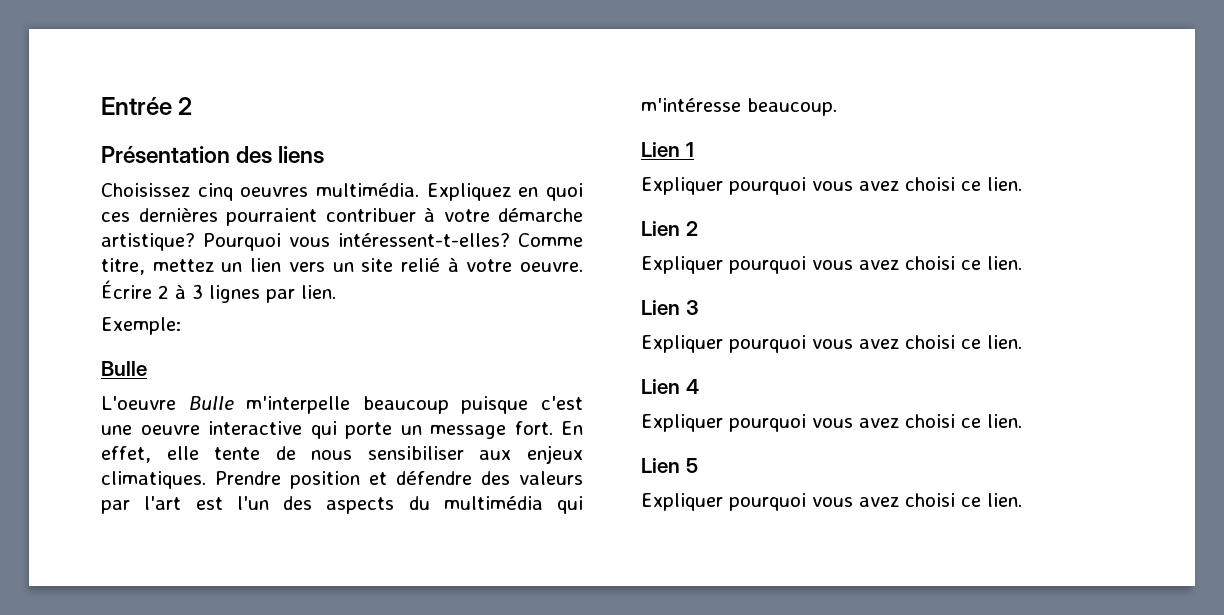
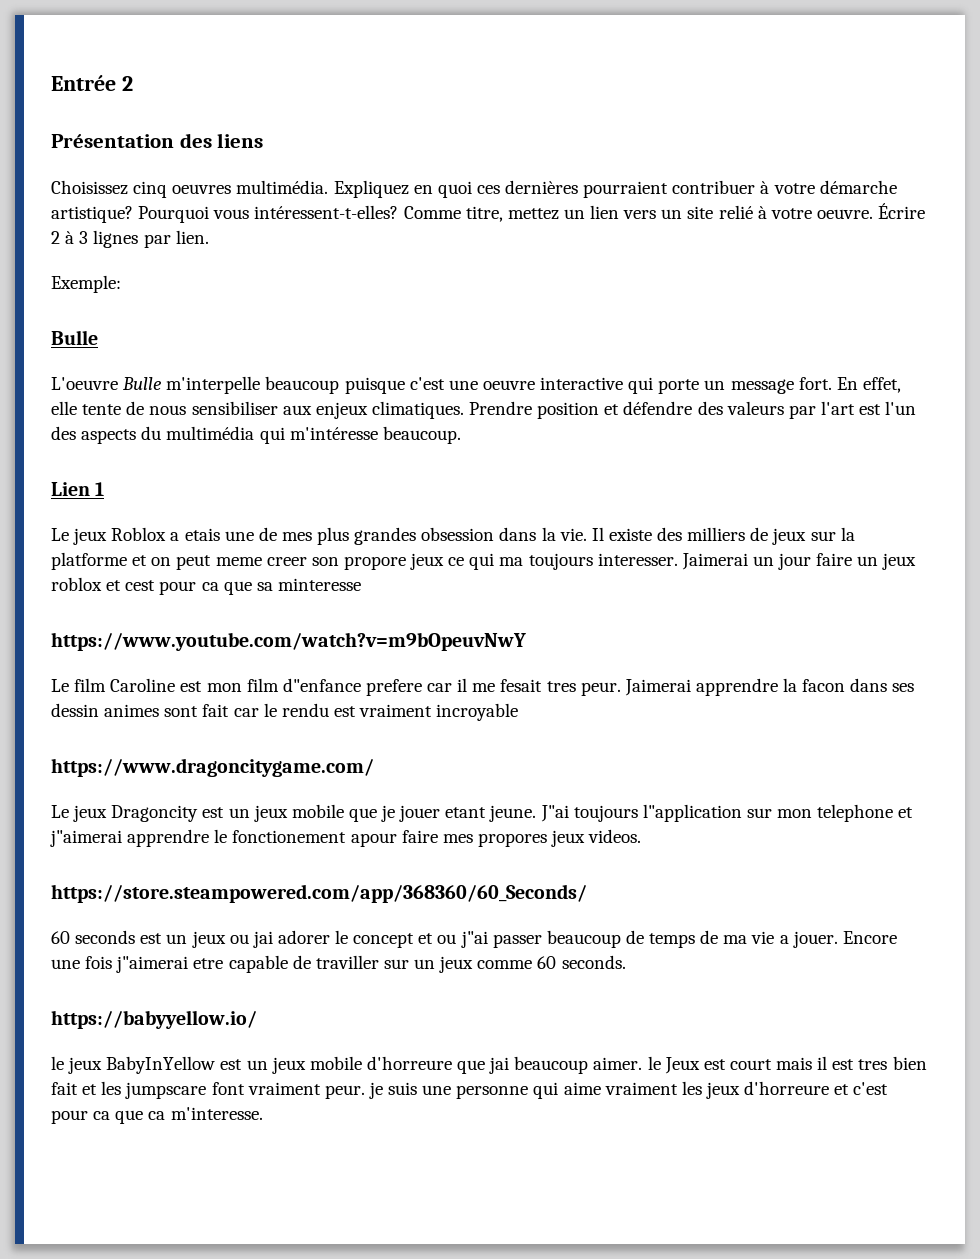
  Lien 1
- Expliquer pourquoi vous avez choisi ce lien.
- Lien 2
- Expliquer pourquoi vous avez choisi ce lien.
- Lien 3
- Expliquer pourquoi vous avez choisi ce lien.
- Lien 4
- Expliquer pourquoi vous avez choisi ce lien.
- Lien 5
- Expliquer pourquoi vous avez choisi ce lien.
+ Le jeux Roblox a etais une de mes plus grandes obsession dans la vie. Il existe des milliers de jeux sur la platforme et on peut meme creer son propore jeux ce qui ma toujours interesser. Jaimerai un jour faire un jeux roblox et cest pour ca que sa minteresse
+ https://www.youtube.com/watch?v=m9bOpeuvNwY
+ Le film Caroline est mon film d"enfance prefere car il me fesait tres peur. Jaimerai apprendre la facon dans ses dessin animes sont fait car le rendu est vraiment incroyable
+ https://www.dragoncitygame.com/
+ Le jeux Dragoncity est un jeux mobile que je jouer etant jeune. J"ai toujours l"application sur mon telephone et j"aimerai apprendre le fonctionement apour faire mes propores jeux videos.
+ https://store.steampowered.com/app/368360/60_Seconds/
+ 60 seconds est un jeux ou jai adorer le concept et ou j"ai passer beaucoup de temps de ma vie a jouer. Encore une fois j"aimerai etre capable de traviller sur un jeux comme 60 seconds.
+ https://babyyellow.io/
+ le jeux BabyInYellow est un jeux mobile d'horreure que jai beaucoup aimer. le Jeux est court mais il est tres bien fait et les jumpscare font vraiment peur. je suis une personne qui aime vraiment les jeux d'horreure et c'est pour ca que ca m'interesse.

